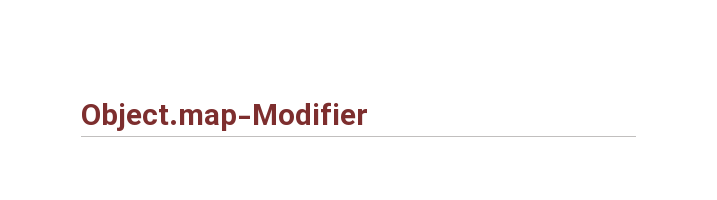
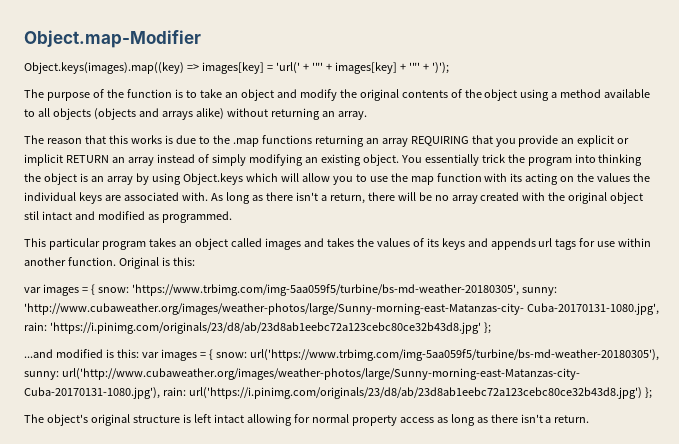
+ Object.keys(images).map((key) => images[key] = 'url(' + '"' + images[key] + '"' + ')');
+ The purpose of the function is to take an object and modify the original contents of the object using a method available to all objects (objects and arrays alike) without returning an array.
+ The reason that this works is due to the .map functions returning an array REQUIRING that you provide an explicit or implicit RETURN an array instead of simply modifying an existing object. You essentially trick the program into thinking the object is an array by using Object.keys which will allow you to use the map function with its acting on the values the individual keys are associated with. As long as there isn't a return, there will be no array created with the original object stil intact and modified as programmed.
+ This particular program takes an object called images and takes the values of its keys and appends url tags for use within another function. Original is this:
+ var images = { snow: 'https://www.trbimg.com/img-5aa059f5/turbine/bs-md-weather-20180305', sunny: 'http://www.cubaweather.org/images/weather-photos/large/Sunny-morning-east-Matanzas-city- Cuba-20170131-1080.jpg', rain: 'https://i.pinimg.com/originals/23/d8/ab/23d8ab1eebc72a123cebc80ce32b43d8.jpg' };
+ ...and modified is this: var images = { snow: url('https://www.trbimg.com/img-5aa059f5/turbine/bs-md-weather-20180305'), sunny: url('http://www.cubaweather.org/images/weather-photos/large/Sunny-morning-east-Matanzas-city- Cuba-20170131-1080.jpg'), rain: url('https://i.pinimg.com/originals/23/d8/ab/23d8ab1eebc72a123cebc80ce32b43d8.jpg') };
+ The object's original structure is left intact allowing for normal property access as long as there isn't a return.

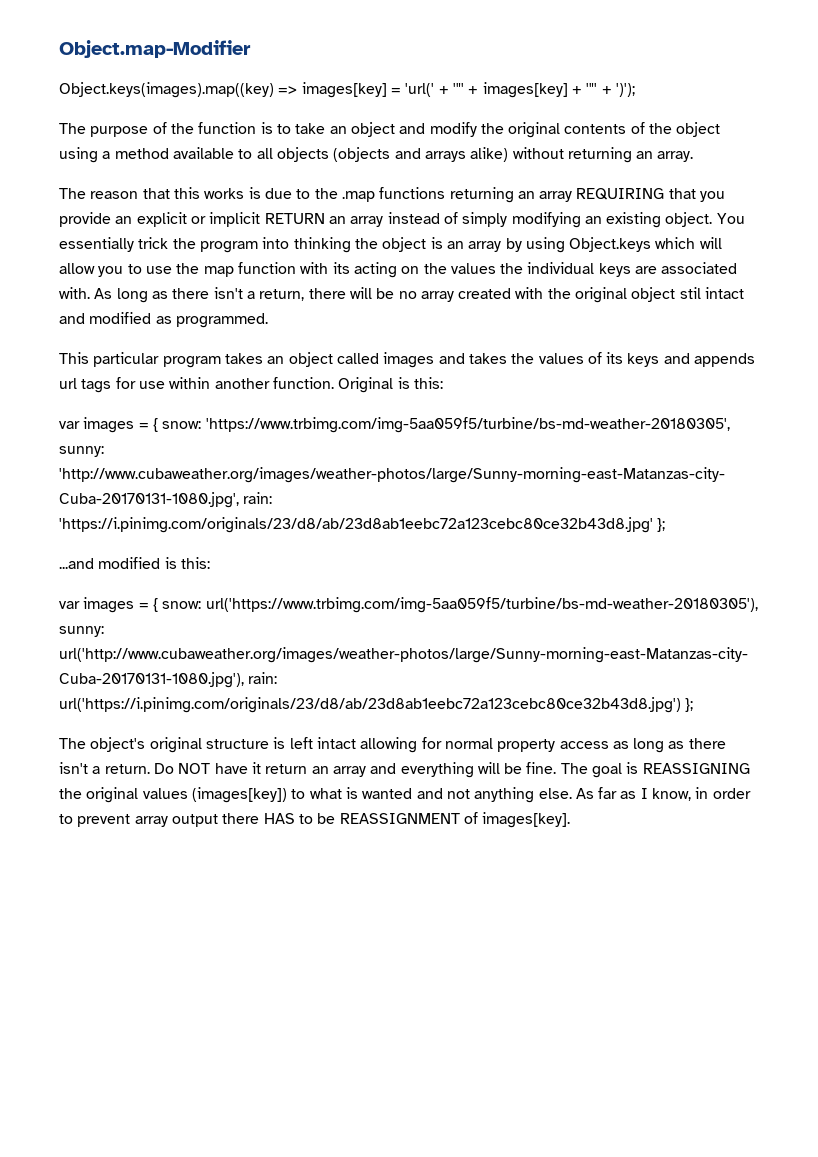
- ...and modified is this: var images = { snow: url('https://www.trbimg.com/img-5aa059f5/turbine/bs-md-weather-20180305'), sunny: url('http://www.cubaweather.org/images/weather-photos/large/Sunny-morning-east-Matanzas-city- Cuba-20170131-1080.jpg'), rain: url('https://i.pinimg.com/originals/23/d8/ab/23d8ab1eebc72a123cebc80ce32b43d8.jpg') };
+ ...and modified is this:
+ var images = { snow: url('https://www.trbimg.com/img-5aa059f5/turbine/bs-md-weather-20180305'), sunny: url('http://www.cubaweather.org/images/weather-photos/large/Sunny-morning-east-Matanzas-city- Cuba-20170131-1080.jpg'), rain: url('https://i.pinimg.com/originals/23/d8/ab/23d8ab1eebc72a123cebc80ce32b43d8.jpg') };
+ Do NOT have it return an array and everything will be fine. The goal is REASSIGNING the original values (images[key]) to what is wanted and not anything else. As far as I know, in order to prevent array output there HAS to be REASSIGNMENT of images[key].

